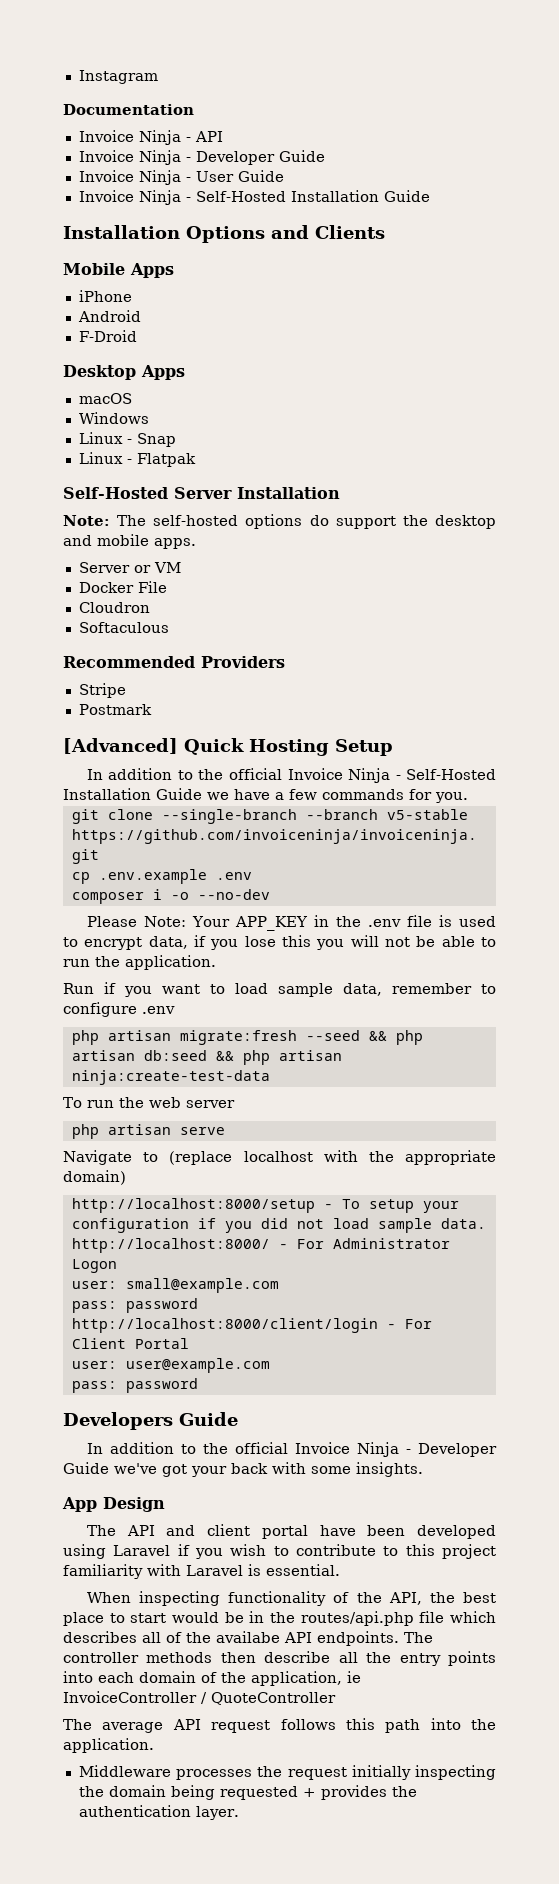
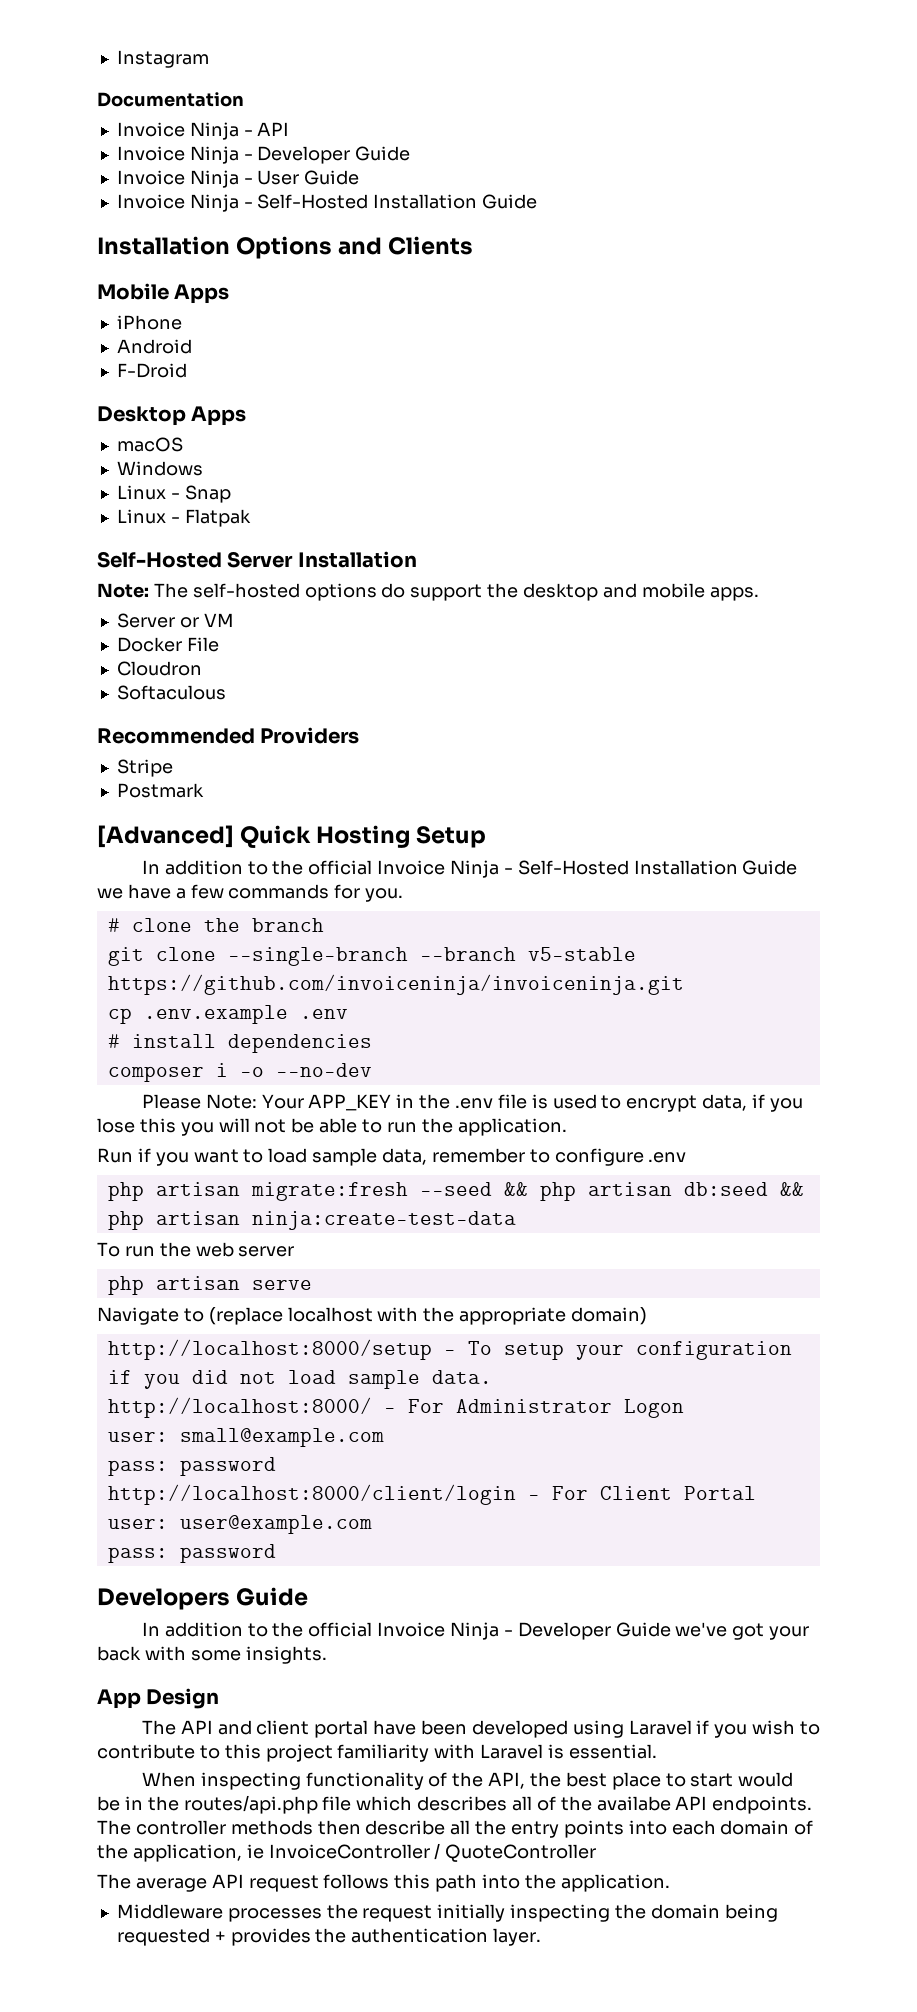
+ # clone the branch
+ # install dependencies

